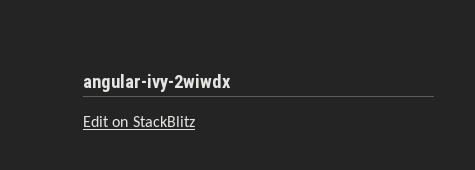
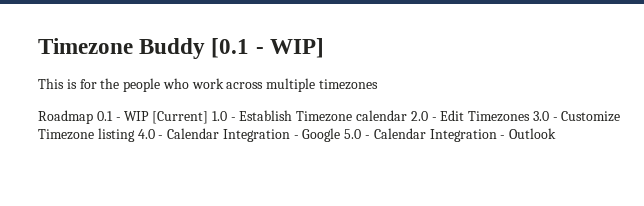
- angular-ivy-2wiwdx
- Edit on StackBlitz
+ Timezone Buddy [0.1 - WIP]
+ This is for the people who work across multiple timezones
+ Roadmap 0.1 - WIP [Current] 1.0 - Establish Timezone calendar 2.0 - Edit Timezones 3.0 - Customize Timezone listing 4.0 - Calendar Integration - Google 5.0 - Calendar Integration - Outlook

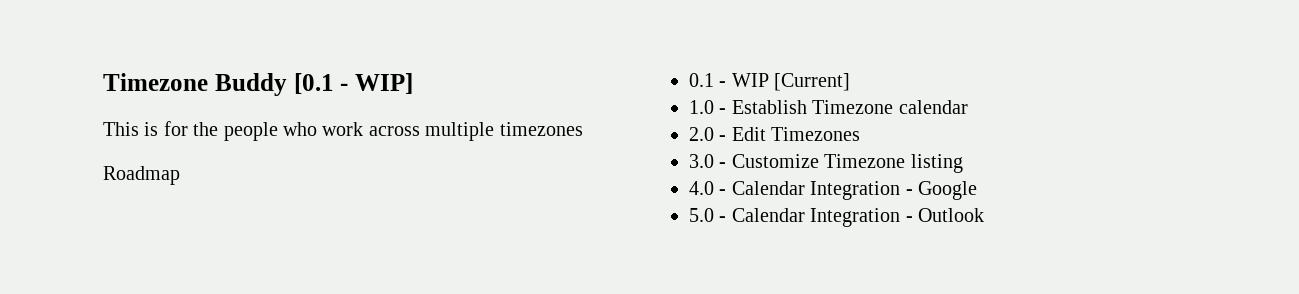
- Roadmap 0.1 - WIP [Current] 1.0 - Establish Timezone calendar 2.0 - Edit Timezones 3.0 - Customize Timezone listing 4.0 - Calendar Integration - Google 5.0 - Calendar Integration - Outlook
+ Roadmap
+ 0.1 - WIP [Current]
+ 1.0 - Establish Timezone calendar
+ 2.0 - Edit Timezones
+ 3.0 - Customize Timezone listing
+ 4.0 - Calendar Integration - Google
+ 5.0 - Calendar Integration - Outlook

